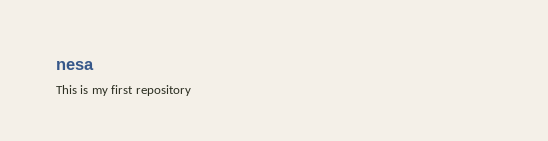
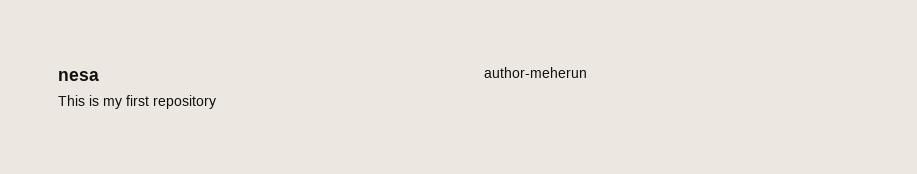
+ author-meherun

